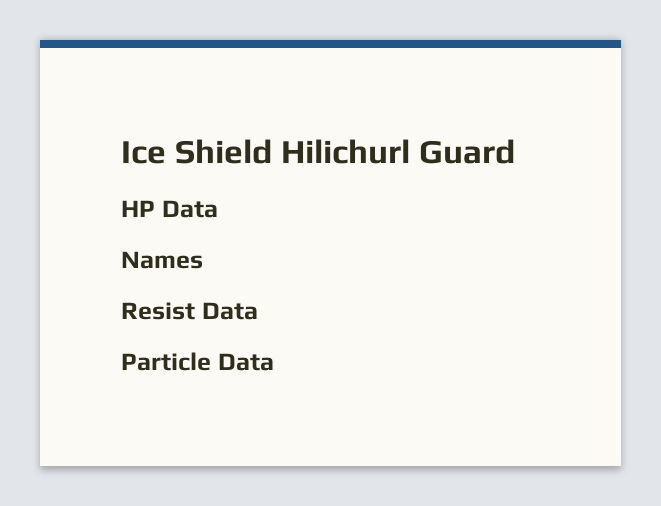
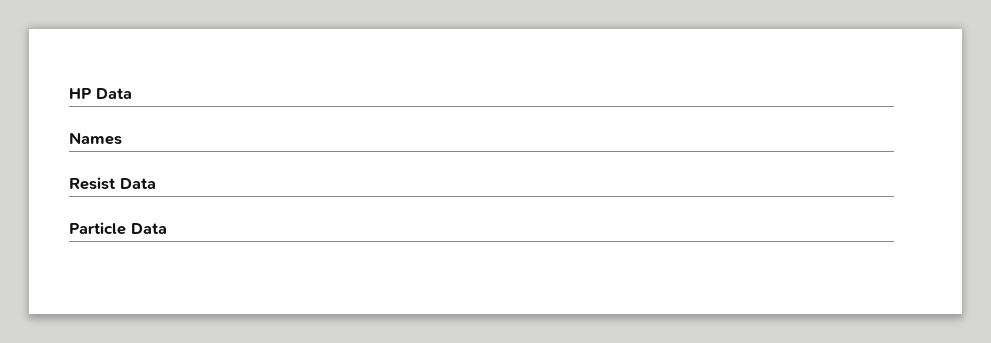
- Ice Shield Hilichurl Guard

